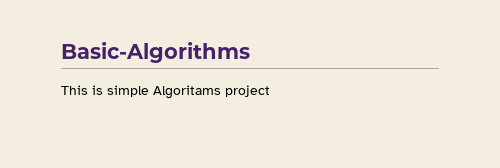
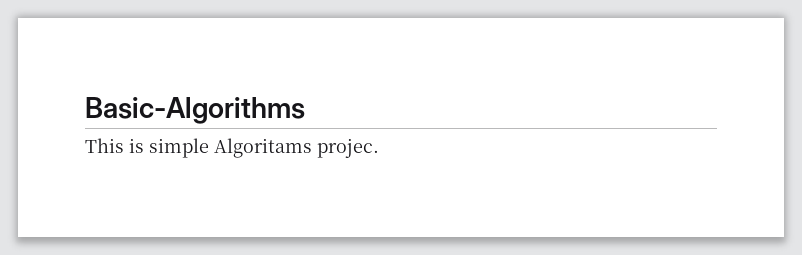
- This is simple Algoritams project
+ This is simple Algoritams projec.

